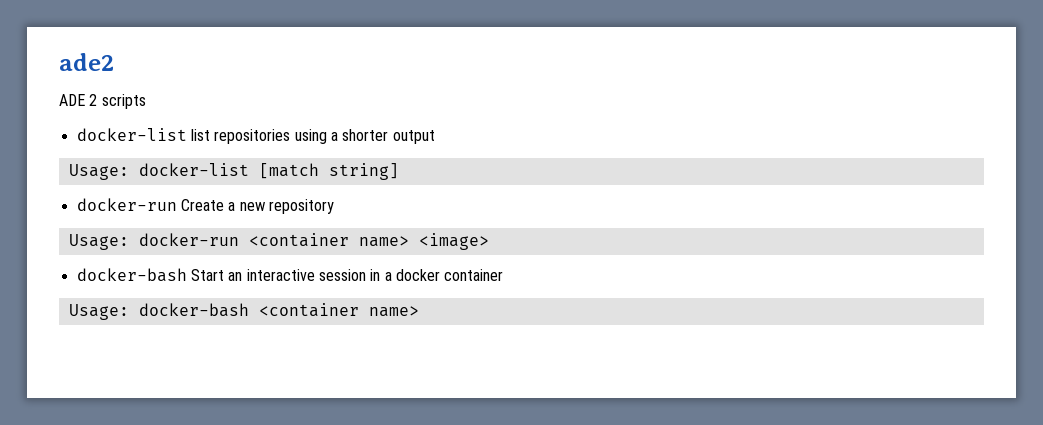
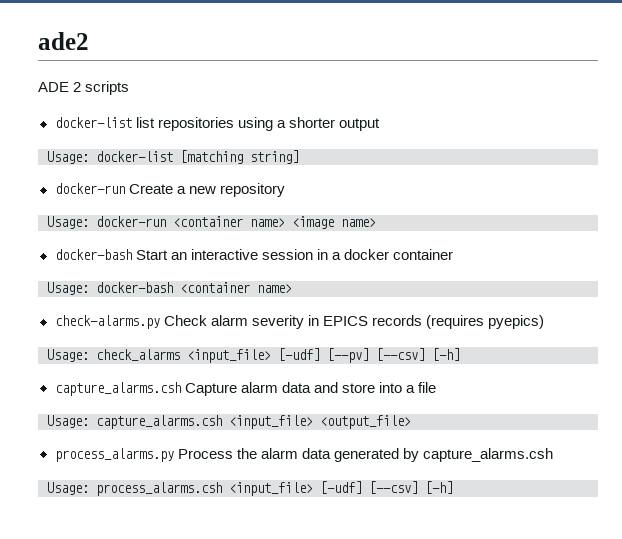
- Usage: docker-list [match string]
+ Usage: docker-list [matching string]
- Usage: docker-run <container name> <image>
+ Usage: docker-run <container name> <image name>
+ check-alarms.py Check alarm severity in EPICS records (requires pyepics)
+ Usage: check_alarms <input_file> [-udf] [--pv] [--csv] [-h]
+ capture_alarms.csh Capture alarm data and store into a file
+ Usage: capture_alarms.csh <input_file> <output_file>
+ process_alarms.py Process the alarm data generated by capture_alarms.csh
+ Usage: process_alarms.csh <input_file> [-udf] [--csv] [-h]

